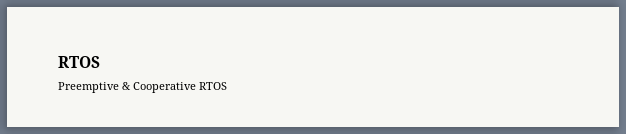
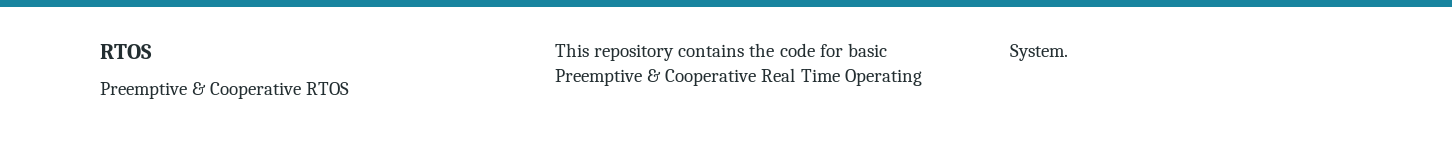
+ This repository contains the code for basic Preemptive & Cooperative Real Time Operating System.

